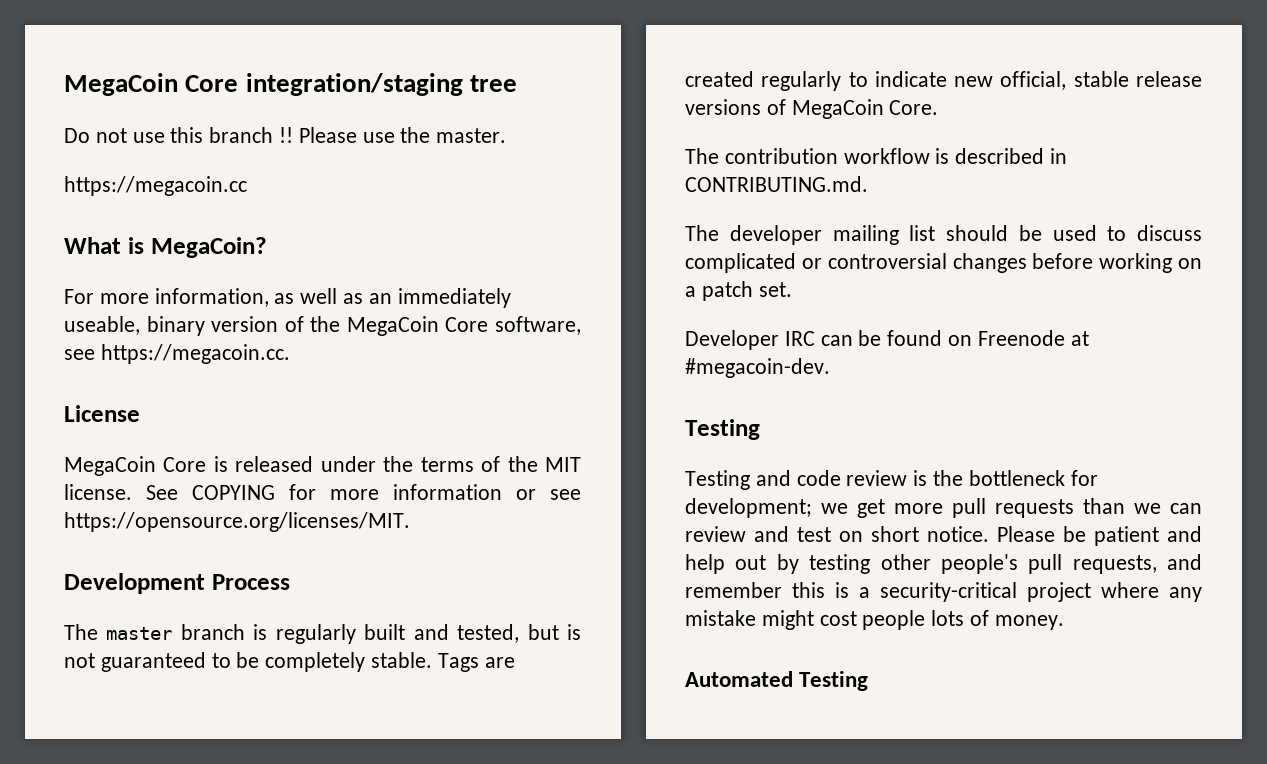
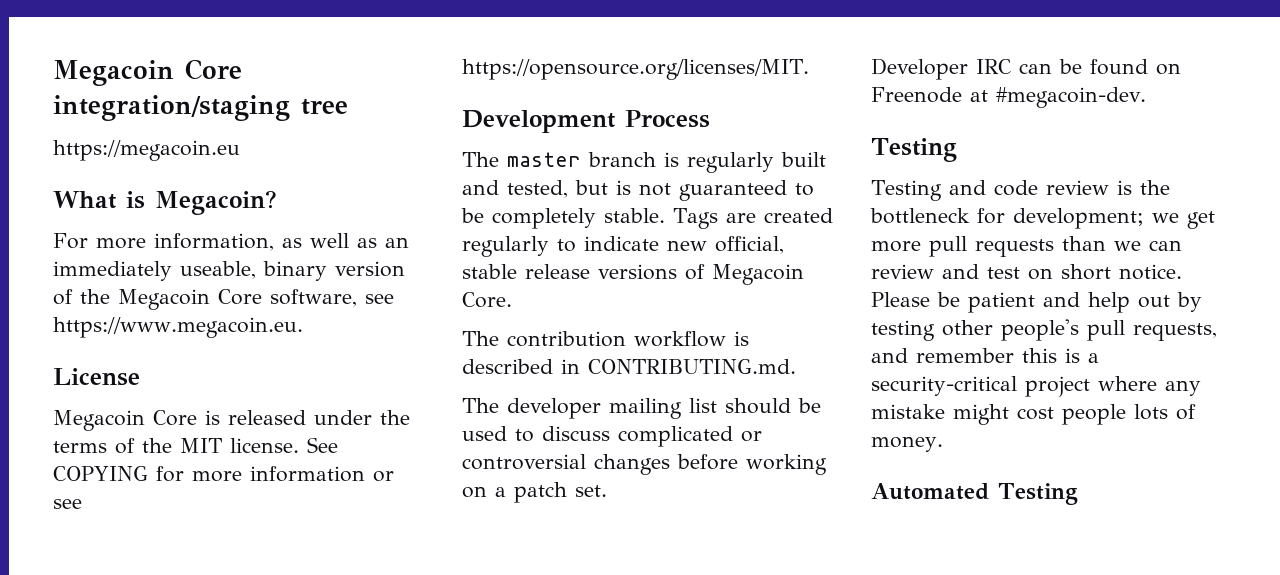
- MegaCoin Core integration/staging tree
+ Megacoin Core integration/staging tree
- Do not use this branch !! Please use the master.
- https://megacoin.cc
+ https://megacoin.eu
- What is MegaCoin?
+ What is Megacoin?
- For more information, as well as an immediately useable, binary version of the MegaCoin Core software, see https://megacoin.cc.
+ For more information, as well as an immediately useable, binary version of the Megacoin Core software, see https://www.megacoin.eu.
- MegaCoin Core is released under the terms of the MIT license.
+ Megacoin Core is released under the terms of the MIT license.
- Tags are created regularly to indicate new official, stable release versions of MegaCoin Core.
+ Tags are created regularly to indicate new official, stable release versions of Megacoin Core.

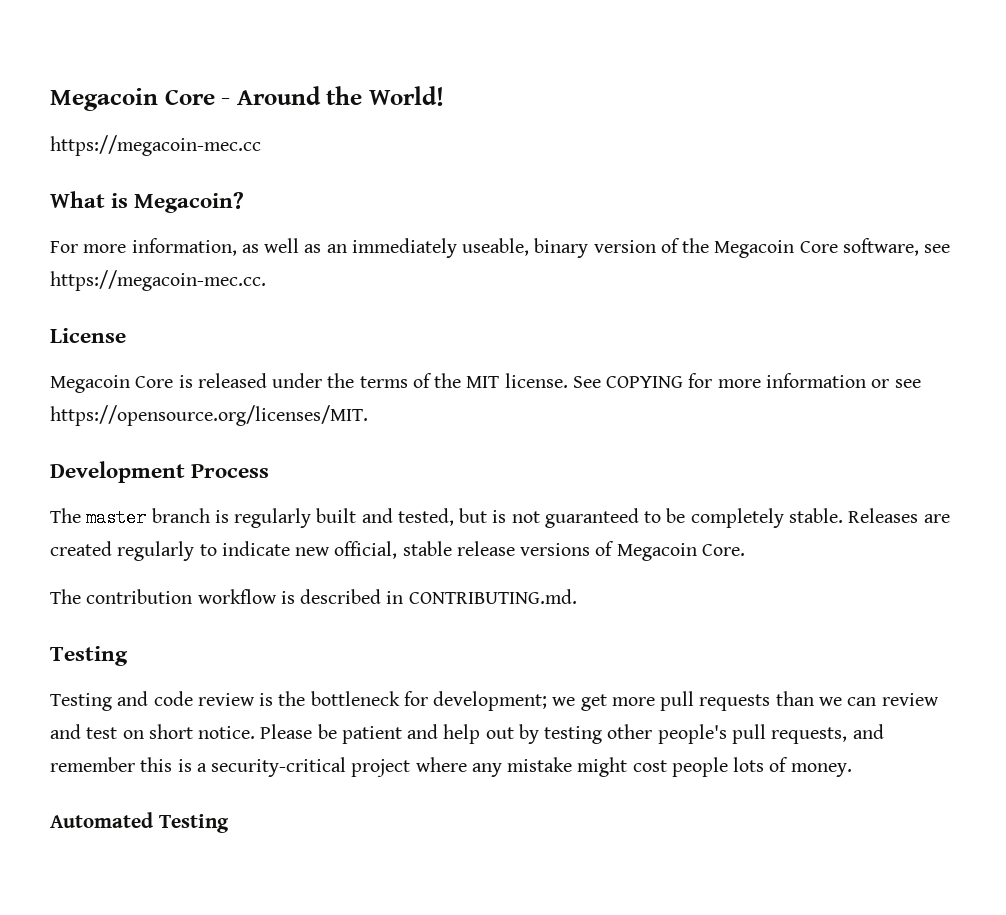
- Megacoin Core integration/staging tree
- https://megacoin.eu
+ Megacoin Core - Around the World!
+ https://megacoin-mec.cc
- For more information, as well as an immediately useable, binary version of the Megacoin Core software, see https://www.megacoin.eu.
+ For more information, as well as an immediately useable, binary version of the Megacoin Core software, see https://megacoin-mec.cc.
- Tags are created regularly to indicate new official, stable release versions of Megacoin Core.
+ Releases are created regularly to indicate new official, stable release versions of Megacoin Core.
- The developer mailing list should be used to discuss complicated or controversial changes before working on a patch set.
- Developer IRC can be found on Freenode at #megacoin-dev.

